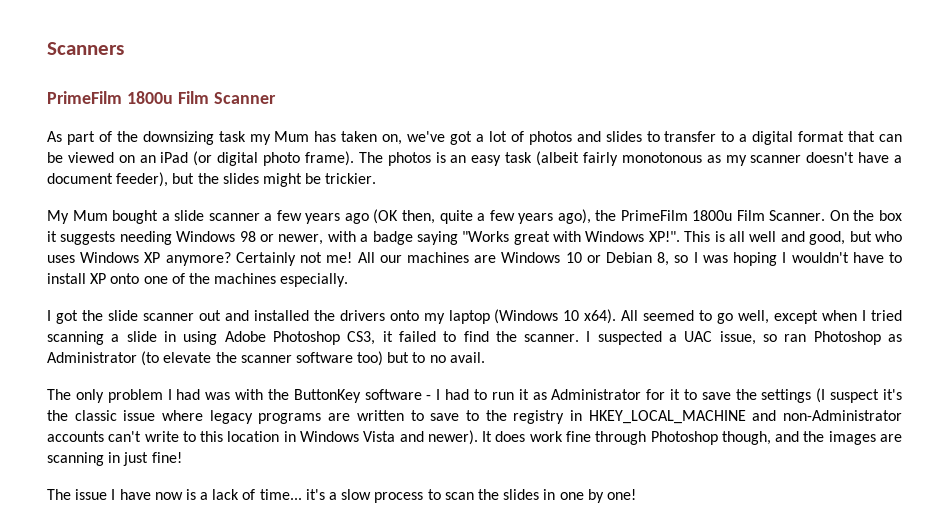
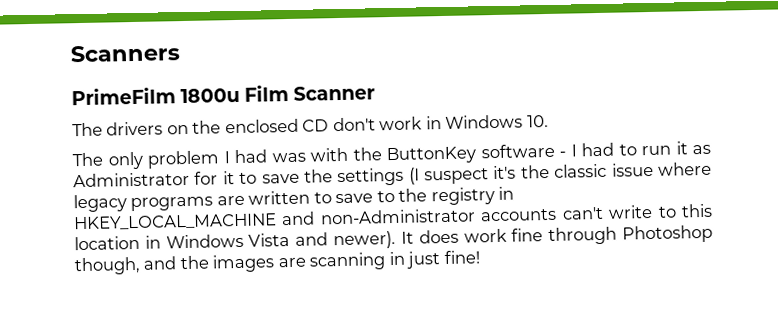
- As part of the downsizing task my Mum has taken on, we've got a lot of photos and slides to transfer to a digital format that can be viewed on an iPad (or digital photo frame). The photos is an easy task (albeit fairly monotonous as my scanner doesn't have a document feeder), but the slides might be trickier.
- My Mum bought a slide scanner a few years ago (OK then, quite a few years ago), the PrimeFilm 1800u Film Scanner. On the box it suggests needing Windows 98 or newer, with a badge saying "Works great with Windows XP!". This is all well and good, but who uses Windows XP anymore? Certainly not me! All our machines are Windows 10 or Debian 8, so I was hoping I wouldn't have to install XP onto one of the machines especially.
- I got the slide scanner out and installed the drivers onto my laptop (Windows 10 x64). All seemed to go well, except when I tried scanning a slide in using Adobe Photoshop CS3, it failed to find the scanner. I suspected a UAC issue, so ran Photoshop as Administrator (to elevate the scanner software too) but to no avail.
+ The drivers on the enclosed CD don't work in Windows 10.
- The issue I have now is a lack of time... it's a slow process to scan the slides in one by one!

